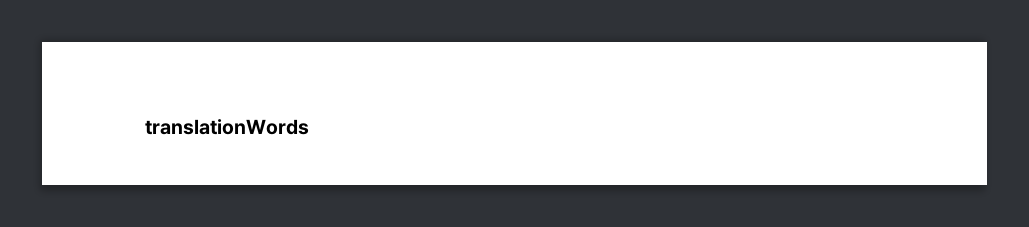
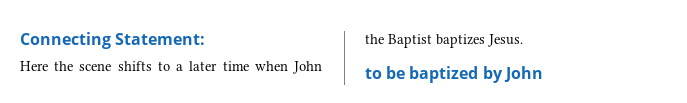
- translationWords
+ Connecting Statement:
+ Here the scene shifts to a later time when John the Baptist baptizes Jesus.
+ to be baptized by John

